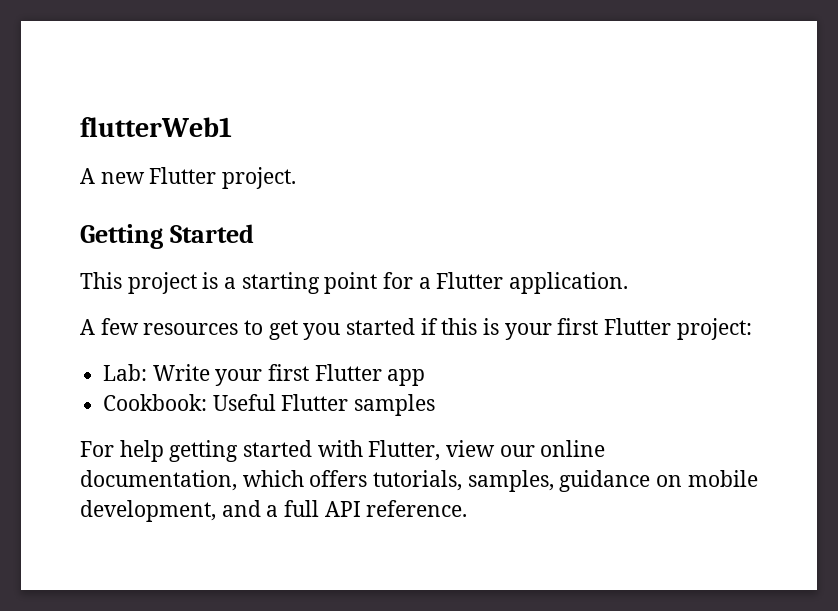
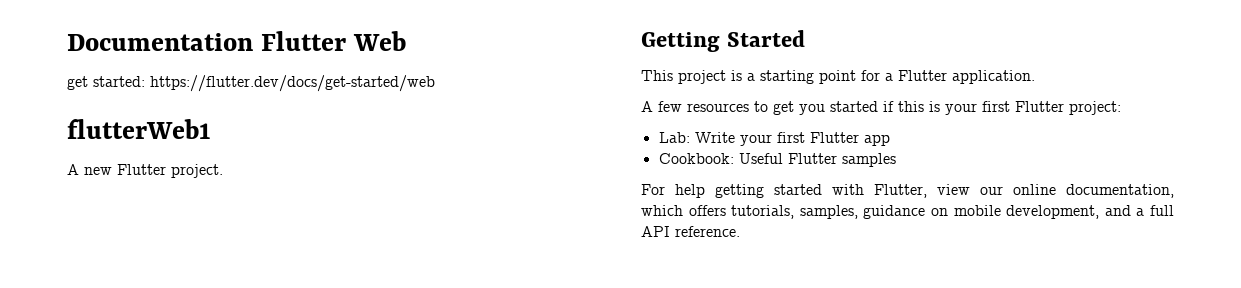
+ Documentation Flutter Web
+ get started: https://flutter.dev/docs/get-started/web

